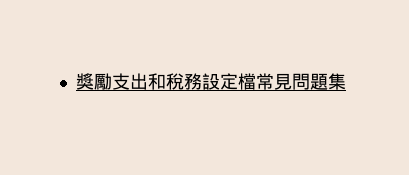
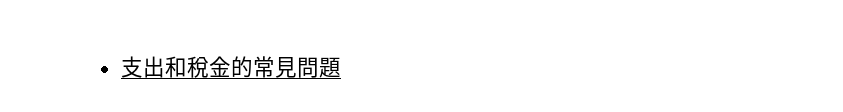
- 獎勵支出和稅務設定檔常見問題集
+ 支出和稅金的常見問題

